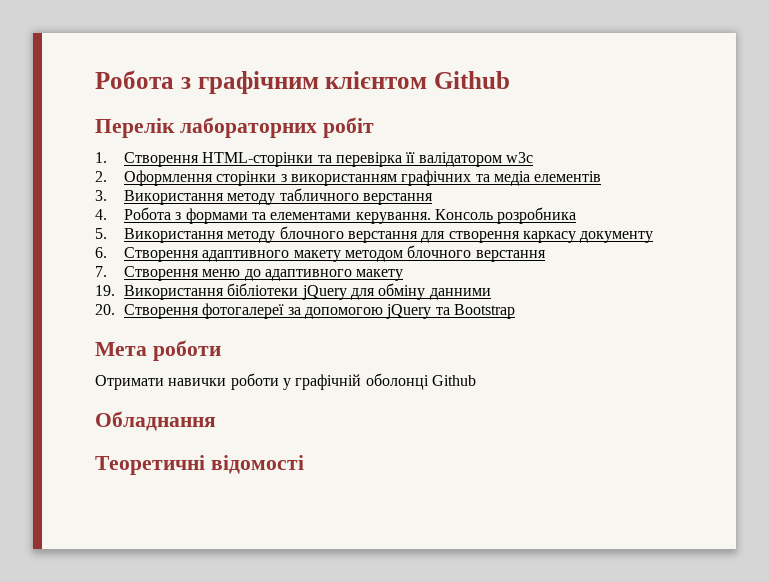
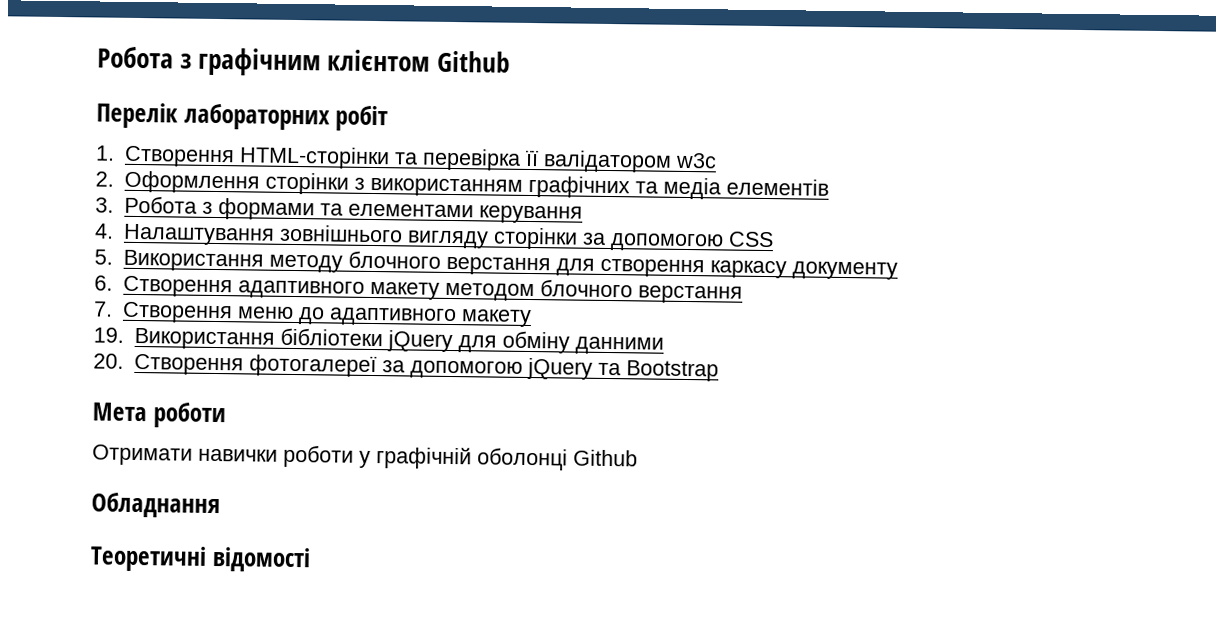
- 3. Використання методу табличного верстання
- 4. Робота з формами та елементами керування. Консоль розробника
+ 3. Робота з формами та елементами керування
+ 4. Налаштування зовнішнього вигляду сторінки за допомогою CSS

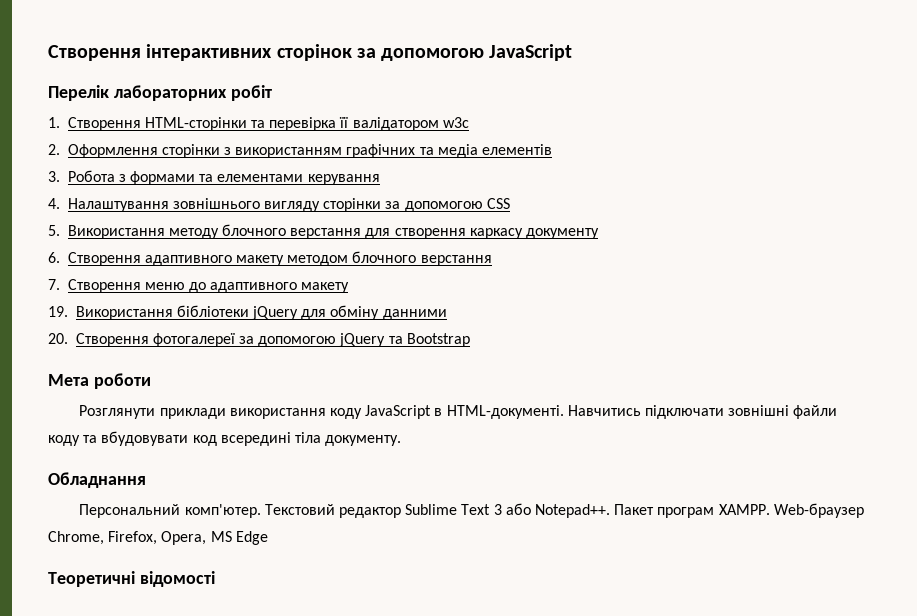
- Робота з графічним клієнтом Github
+ Створення інтерактивних сторінок за допомогою JavaScript
- Отримати навички роботи у графічній оболонці Github
+ Розглянути приклади використання коду JavaScript в HTML-документі. Навчитись підключати зовнішні файли коду та вбудовувати код всередині тіла документу.
  Обладнання
+ Персональний комп'ютер. Текстовий редактор Sublime Text 3 або Notepad++. Пакет програм XAMPP. Web-браузер Chrome, Firefox, Opera, MS Edge

